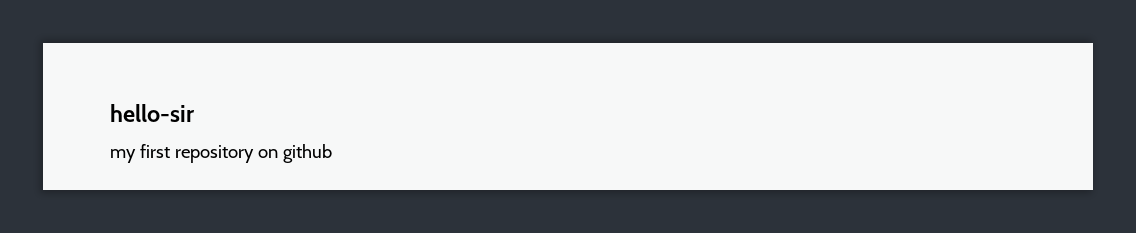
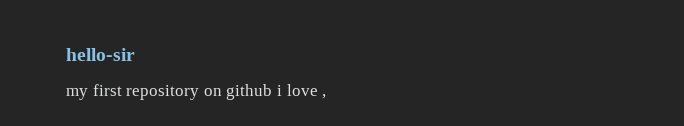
- my first repository on github
+ my first repository on github i love ,

